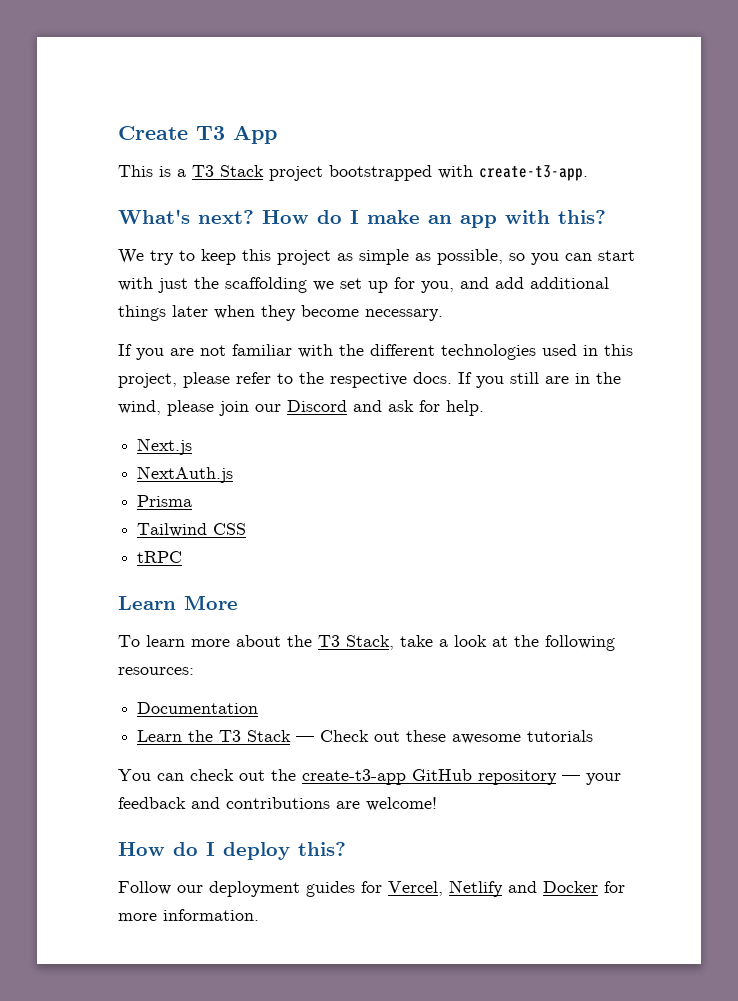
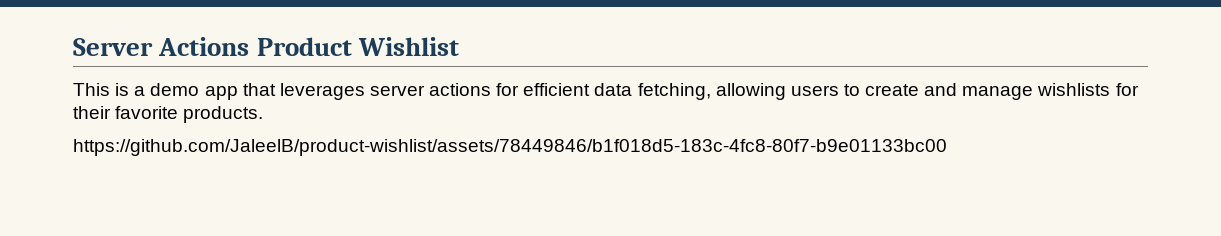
- Create T3 App
+ Server Actions Product Wishlist
- This is a T3 Stack project bootstrapped with create-t3-app.
- What's next? How do I make an app with this?
- We try to keep this project as simple as possible, so you can start with just the scaffolding we set up for you, and add additional things later when they become necessary.
- If you are not familiar with the different technologies used in this project, please refer to the respective docs. If you still are in the wind, please join our Discord and ask for help.
- Next.js
- NextAuth.js
- Prisma
- Tailwind CSS
- tRPC
- Learn More
- To learn more about the T3 Stack, take a look at the following resources:
- Documentation
- Learn the T3 Stack — Check out these awesome tutorials
- You can check out the create-t3-app GitHub repository — your feedback and contributions are welcome!
- How do I deploy this?
- Follow our deployment guides for Vercel, Netlify and Docker for more information.
+ This is a demo app that leverages server actions for efficient data fetching, allowing users to create and manage wishlists for their favorite products.
+ https://github.com/JaleelB/product-wishlist/assets/78449846/b1f018d5-183c-4fc8-80f7-b9e01133bc00

